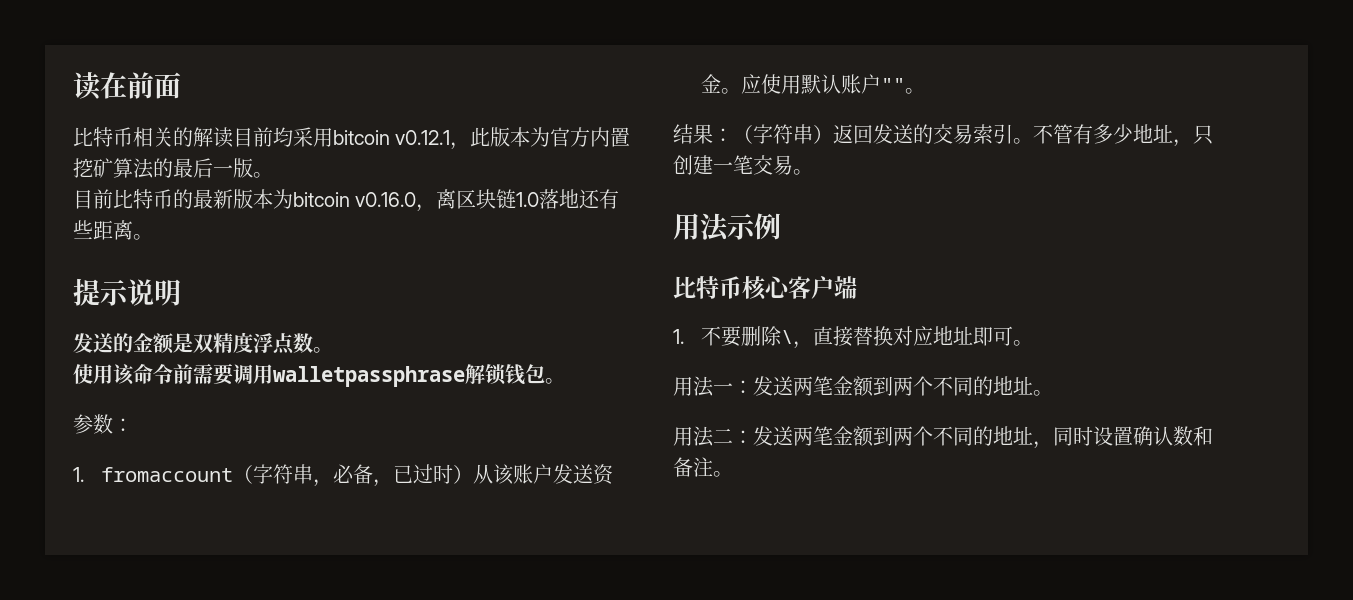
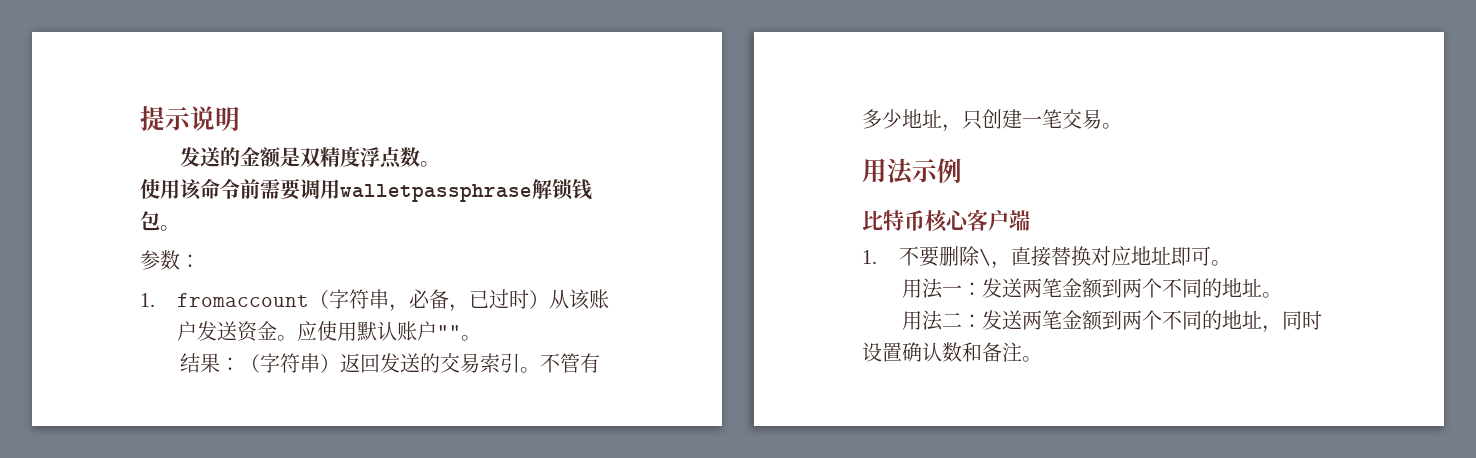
- 读在前面
- 比特币相关的解读目前均采用bitcoin v0.12.1，此版本为官方内置挖矿算法的最后一版。
- 目前比特币的最新版本为bitcoin v0.16.0，离区块链1.0落地还有些距离。

